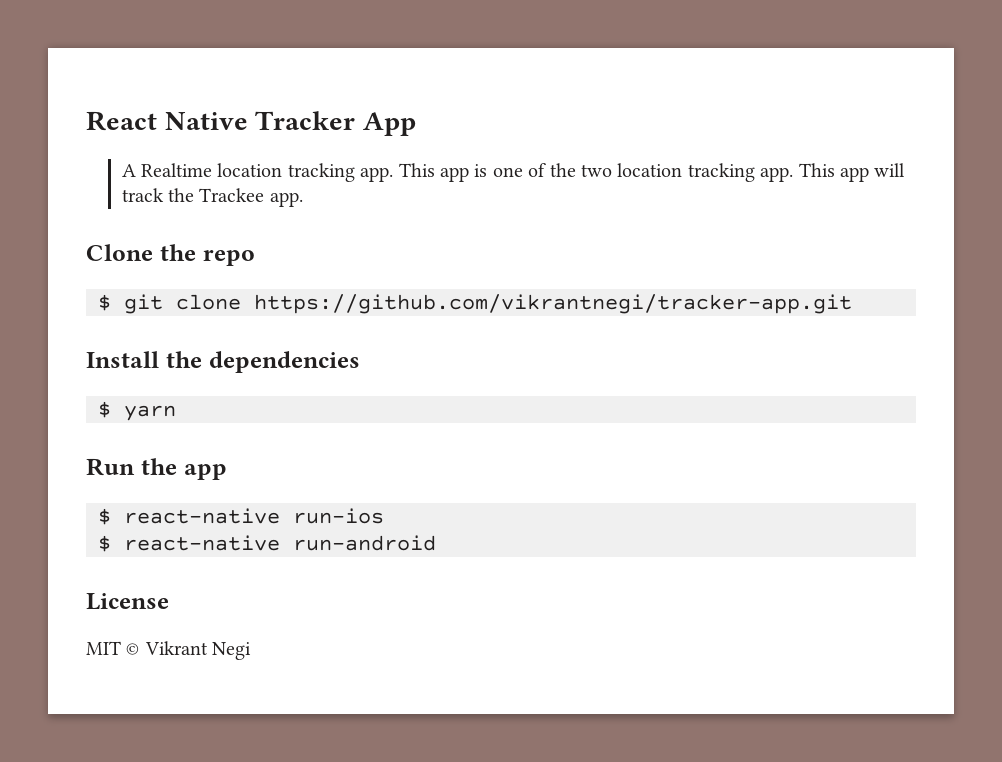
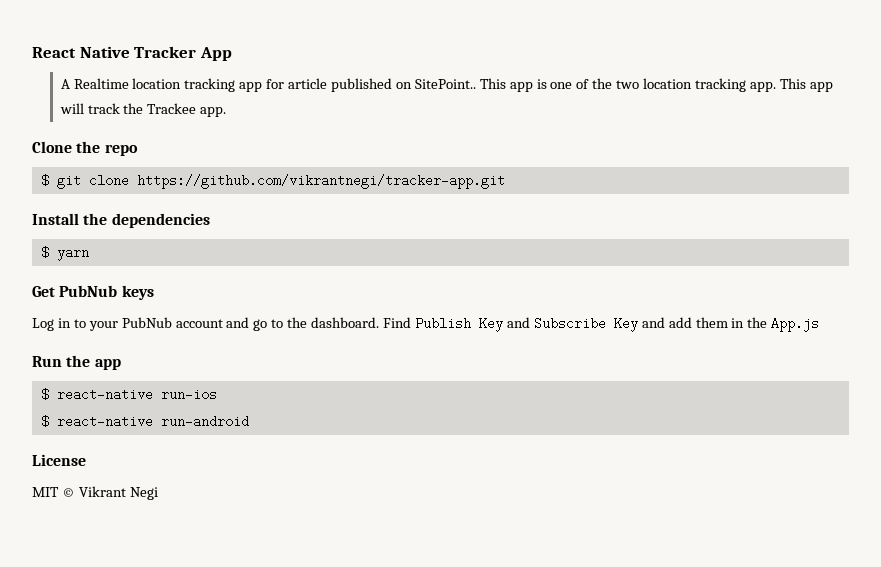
- A Realtime location tracking app.
+ A Realtime location tracking app for article published on SitePoint..
+ Get PubNub keys
+ Log in to your PubNub account and go to the dashboard. Find Publish Key and Subscribe Key and add them in the App.js

